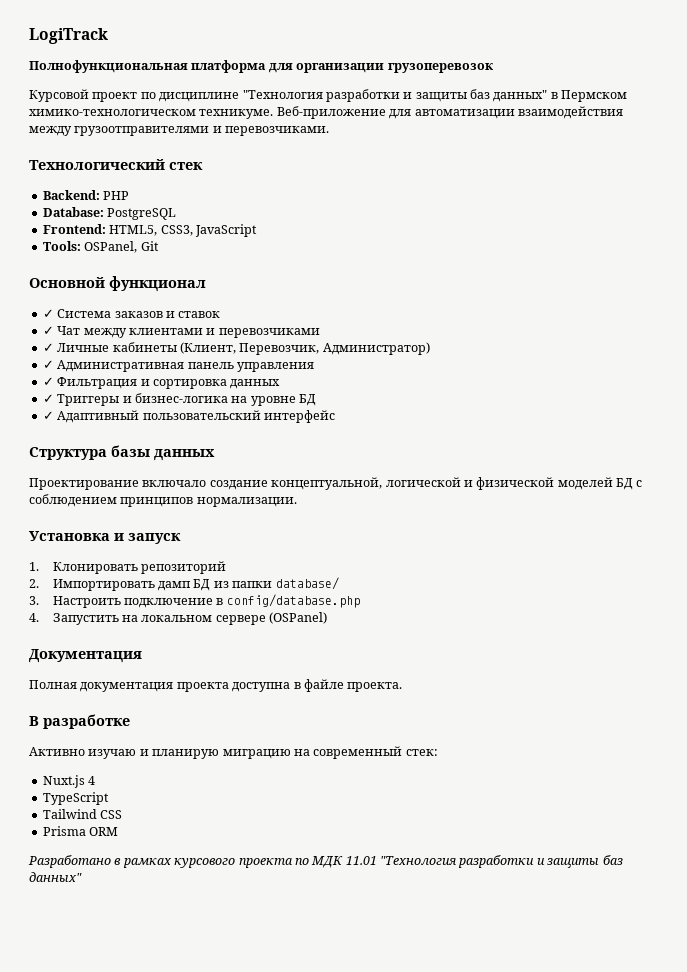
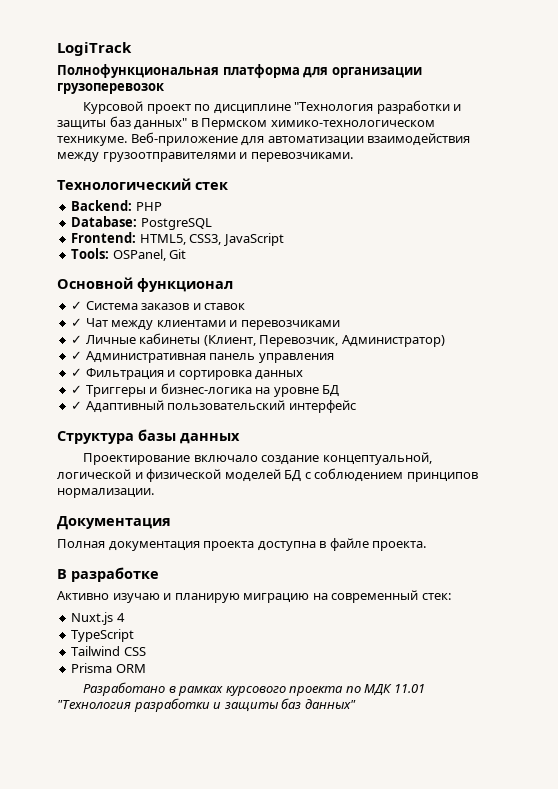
- Установка и запуск
- 1. Клонировать репозиторий
- 2. Импортировать дамп БД из папки database/
- 3. Настроить подключение в config/database.php
- 4. Запустить на локальном сервере (OSPanel)

